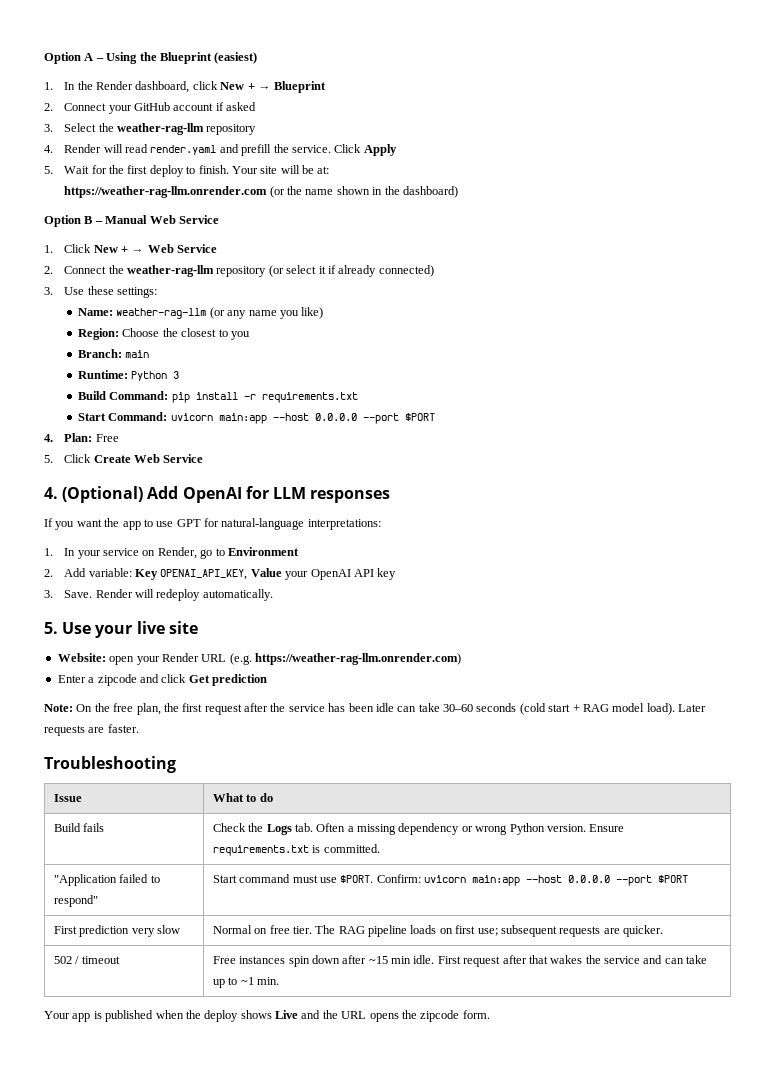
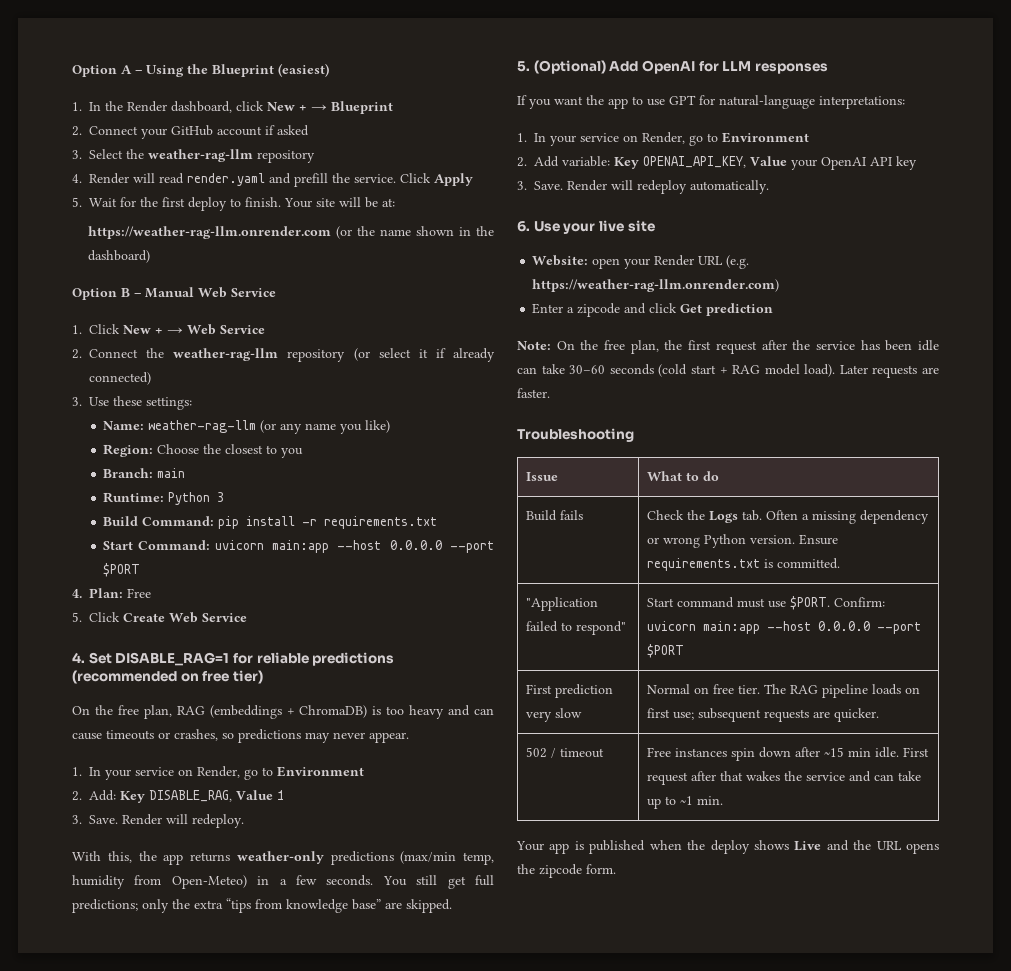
- 4. (Optional) Add OpenAI for LLM responses
+ 4. Set DISABLE_RAG=1 for reliable predictions (recommended on free tier)
+ On the free plan, RAG (embeddings + ChromaDB) is too heavy and can cause timeouts or crashes, so predictions may never appear.
+ 1. In your service on Render, go to Environment
+ 2. Add: Key DISABLE_RAG, Value 1
+ 3. Save. Render will redeploy.
+ With this, the app returns weather-only predictions (max/min temp, humidity from Open-Meteo) in a few seconds. You still get full predictions; only the extra “tips from knowledge base” are skipped.
+ 5. (Optional) Add OpenAI for LLM responses
- 5. Use your live site
+ 6. Use your live site

